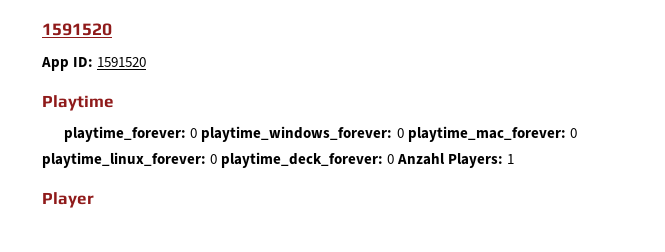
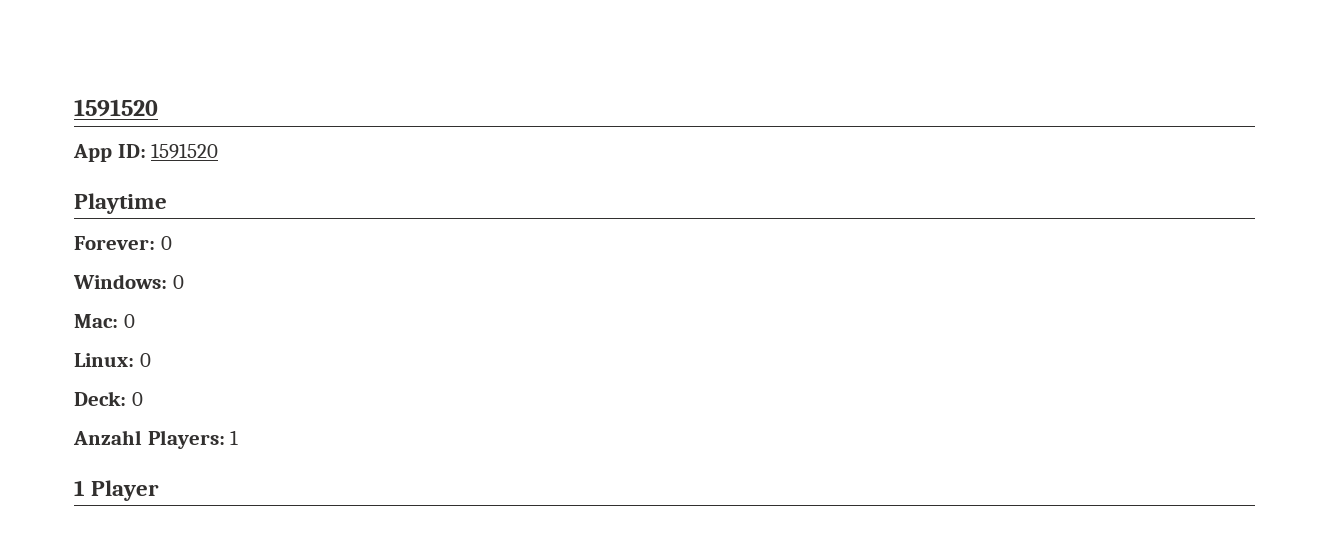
- playtime_forever: 0 playtime_windows_forever: 0 playtime_mac_forever: 0 playtime_linux_forever: 0 playtime_deck_forever: 0 Anzahl Players: 1
+ Forever: 0
+ Windows: 0
+ Mac: 0
+ Linux: 0
+ Deck: 0
+ Anzahl Players: 1
- Player
+ 1 Player

